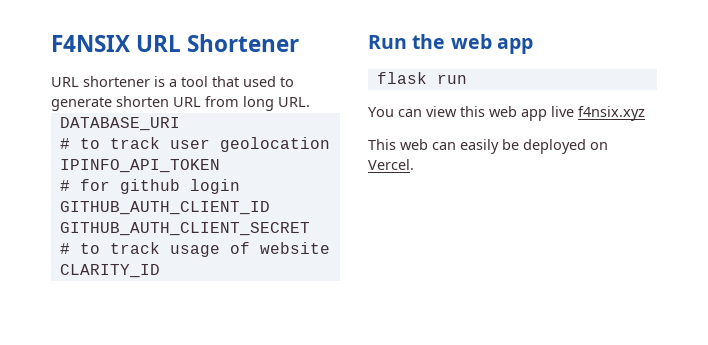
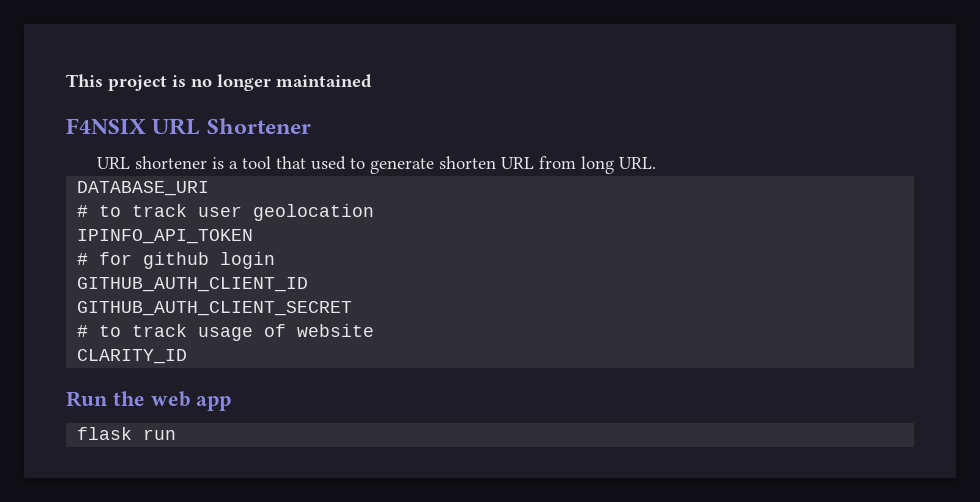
+ This project is no longer maintained
- You can view this web app live f4nsix.xyz
- This web can easily be deployed on Vercel.

